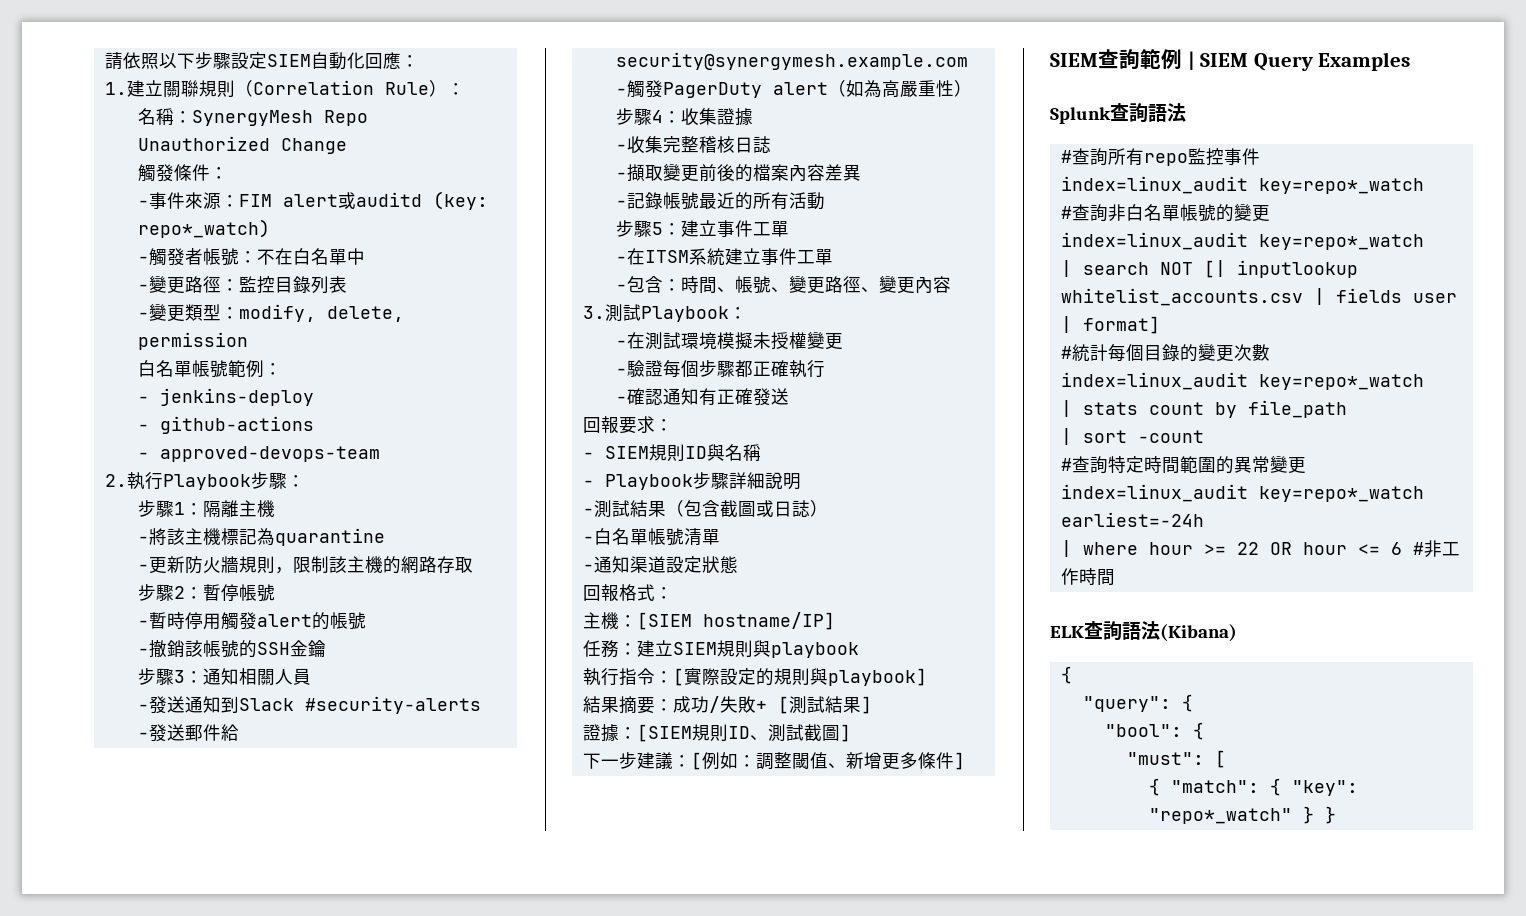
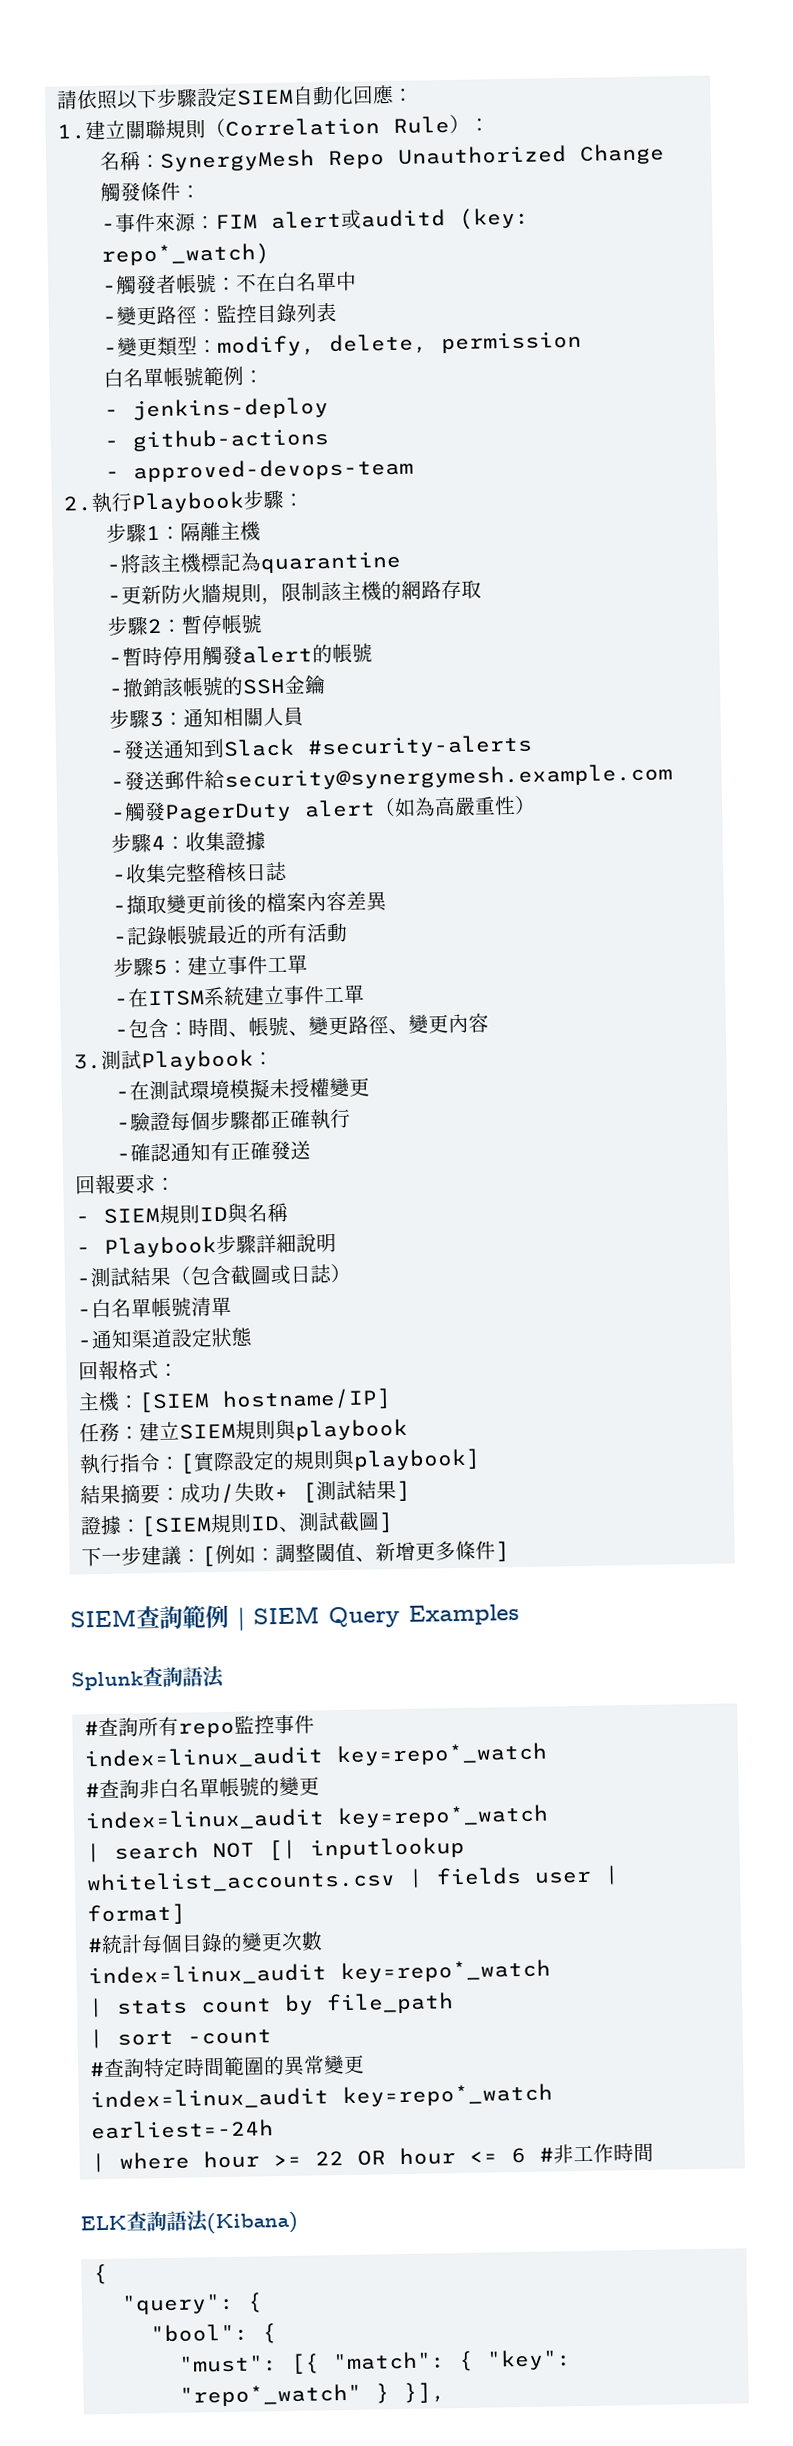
- "must": [
- { "match": { "key": "repo*_watch" } }
+ "must": [{ "match": { "key": "repo*_watch" } }],

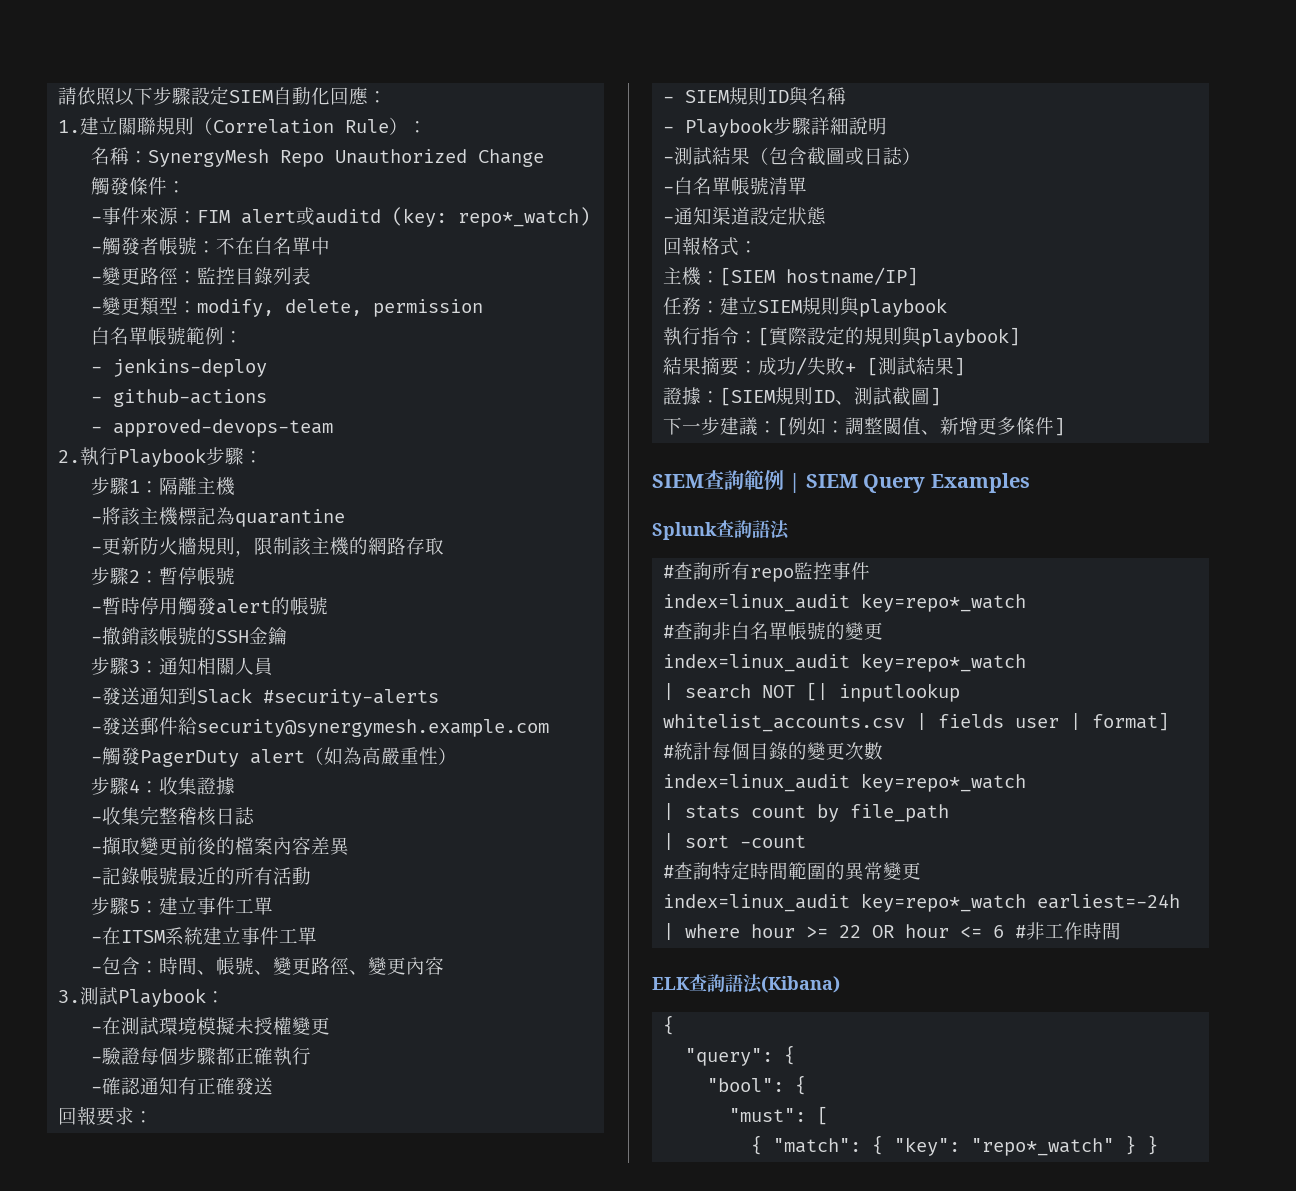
- "must": [{ "match": { "key": "repo*_watch" } }],
+ "must": [
+ { "match": { "key": "repo*_watch" } }

